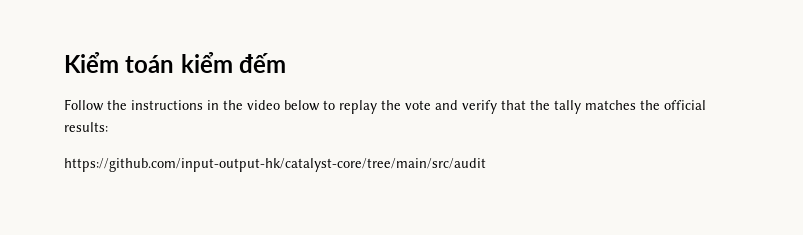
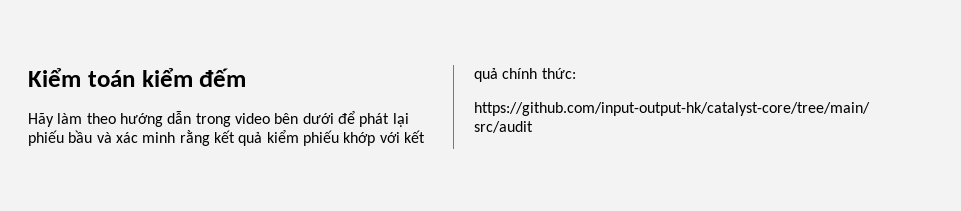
- Follow the instructions in the video below to replay the vote and verify that the tally matches the official results:
+ Hãy làm theo hướng dẫn trong video bên dưới để phát lại phiếu bầu và xác minh rằng kết quả kiểm phiếu khớp với kết quả chính thức:

